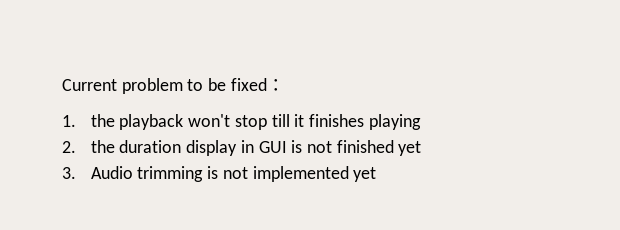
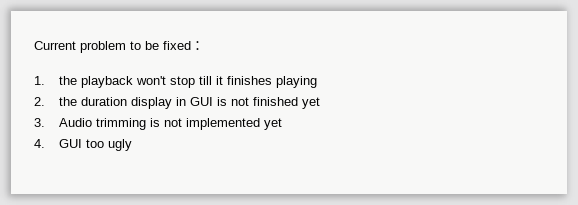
+ 4. GUI too ugly

